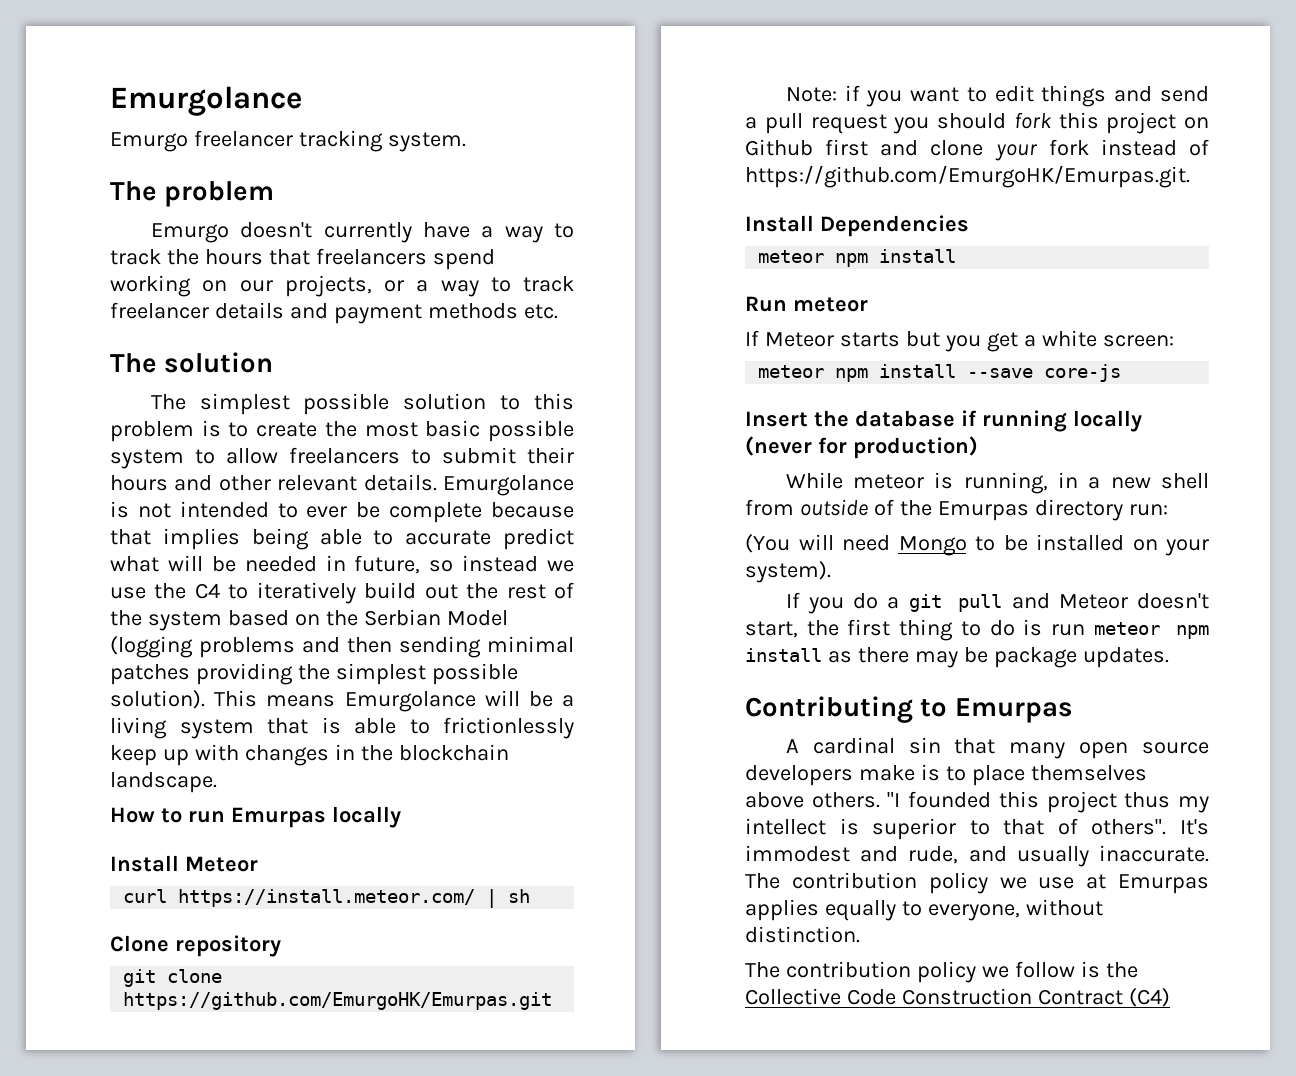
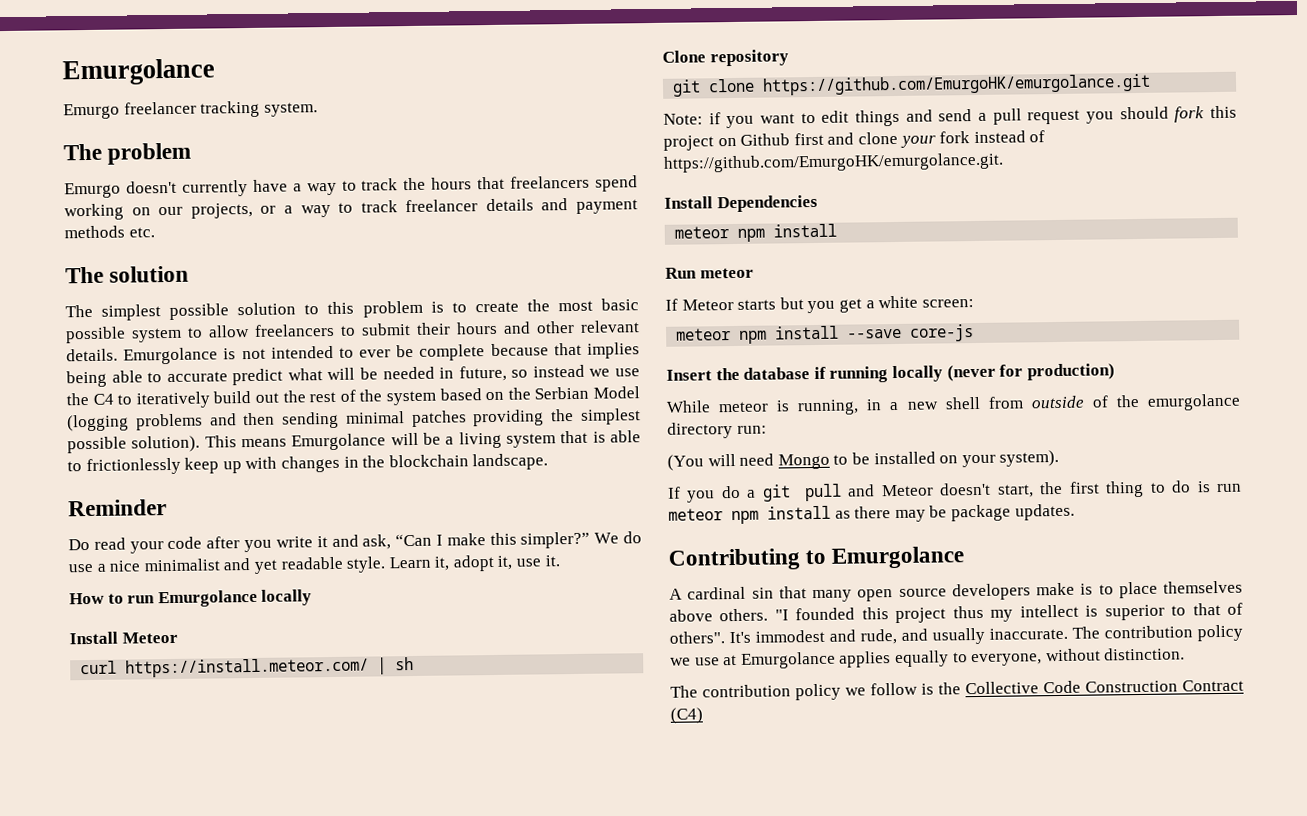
+ Reminder
+ Do read your code after you write it and ask, “Can I make this simpler?” We do use a nice minimalist and yet readable style. Learn it, adopt it, use it.
- How to run Emurpas locally
+ How to run Emurgolance locally
- git clone https://github.com/EmurgoHK/Emurpas.git
+ git clone https://github.com/EmurgoHK/emurgolance.git
- Note: if you want to edit things and send a pull request you should fork this project on Github first and clone your fork instead of https://github.com/EmurgoHK/Emurpas.git.
+ Note: if you want to edit things and send a pull request you should fork this project on Github first and clone your fork instead of https://github.com/EmurgoHK/emurgolance.git.
- While meteor is running, in a new shell from outside of the Emurpas directory run:
+ While meteor is running, in a new shell from outside of the emurgolance directory run:
- Contributing to Emurpas
+ Contributing to Emurgolance
- The contribution policy we use at Emurpas applies equally to everyone, without distinction.
+ The contribution policy we use at Emurgolance applies equally to everyone, without distinction.

